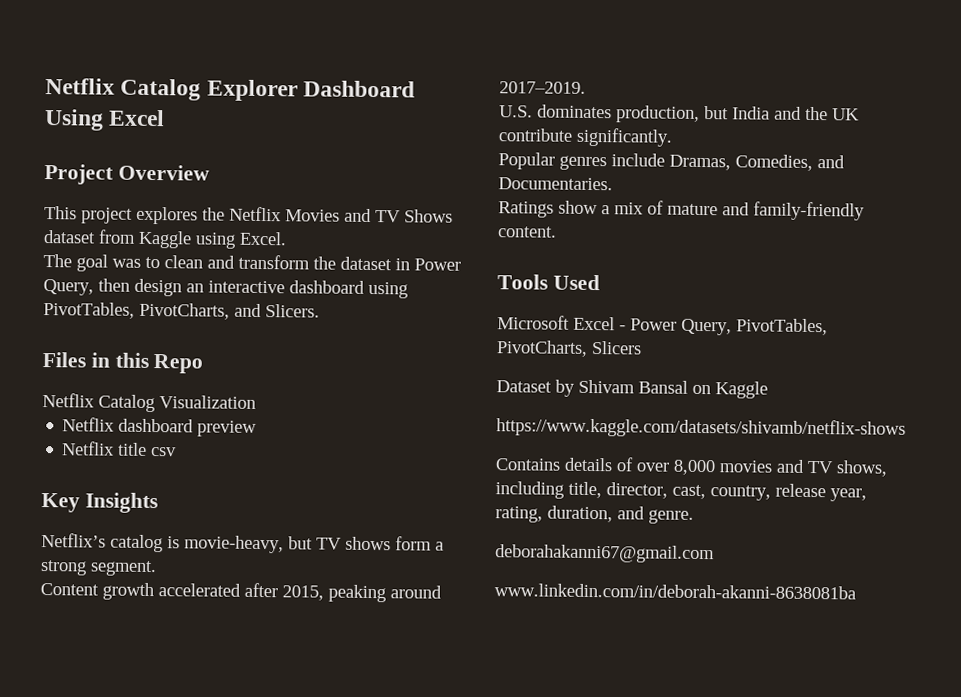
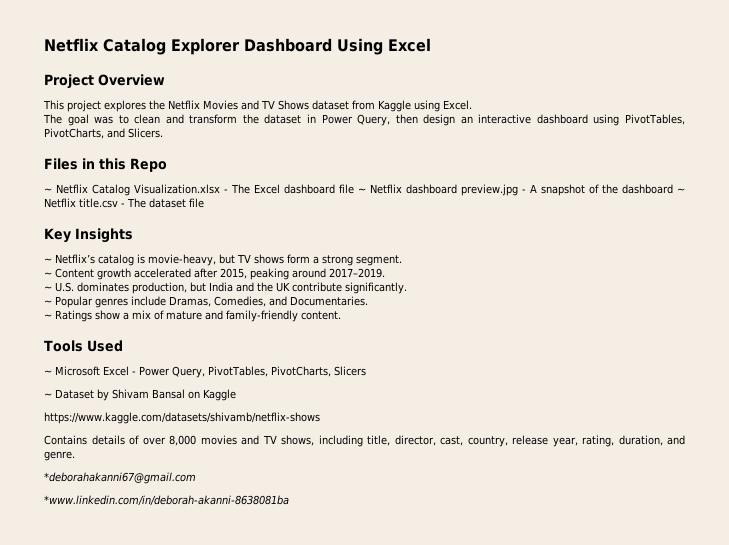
- Netflix Catalog Visualization
- Netflix dashboard preview
- Netflix title csv
+ ~ Netflix Catalog Visualization.xlsx - The Excel dashboard file ~ Netflix dashboard preview.jpg - A snapshot of the dashboard ~ Netflix title.csv - The dataset file
- Netflix’s catalog is movie-heavy, but TV shows form a strong segment.
+ ~ Netflix’s catalog is movie-heavy, but TV shows form a strong segment.
- Content growth accelerated after 2015, peaking around 2017–2019.
+ ~ Content growth accelerated after 2015, peaking around 2017–2019.
- U.S. dominates production, but India and the UK contribute significantly.
+ ~ U.S. dominates production, but India and the UK contribute significantly.
- Popular genres include Dramas, Comedies, and Documentaries.
+ ~ Popular genres include Dramas, Comedies, and Documentaries.
- Ratings show a mix of mature and family-friendly content.
+ ~ Ratings show a mix of mature and family-friendly content.
- Microsoft Excel - Power Query, PivotTables, PivotCharts, Slicers
+ ~ Microsoft Excel - Power Query, PivotTables, PivotCharts, Slicers
- Dataset by Shivam Bansal on Kaggle
+ ~ Dataset by Shivam Bansal on Kaggle
- deborahakanni67@gmail.com
- www.linkedin.com/in/deborah-akanni-8638081ba
+ *deborahakanni67@gmail.com
+ *www.linkedin.com/in/deborah-akanni-8638081ba

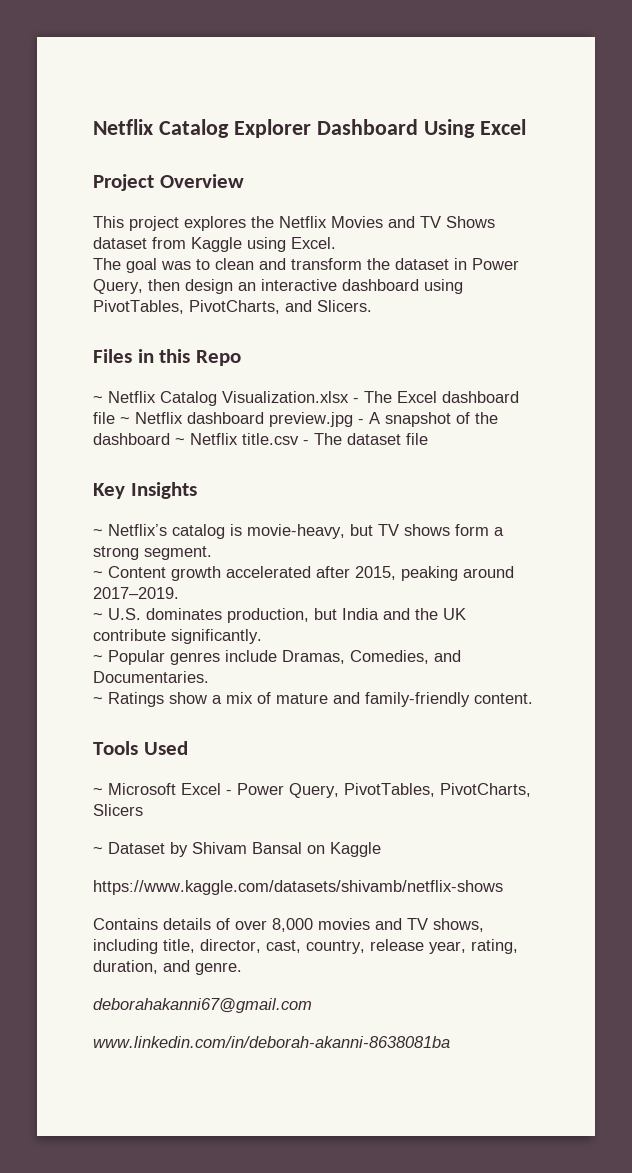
- *deborahakanni67@gmail.com
- *www.linkedin.com/in/deborah-akanni-8638081ba
+ deborahakanni67@gmail.com
+ www.linkedin.com/in/deborah-akanni-8638081ba

